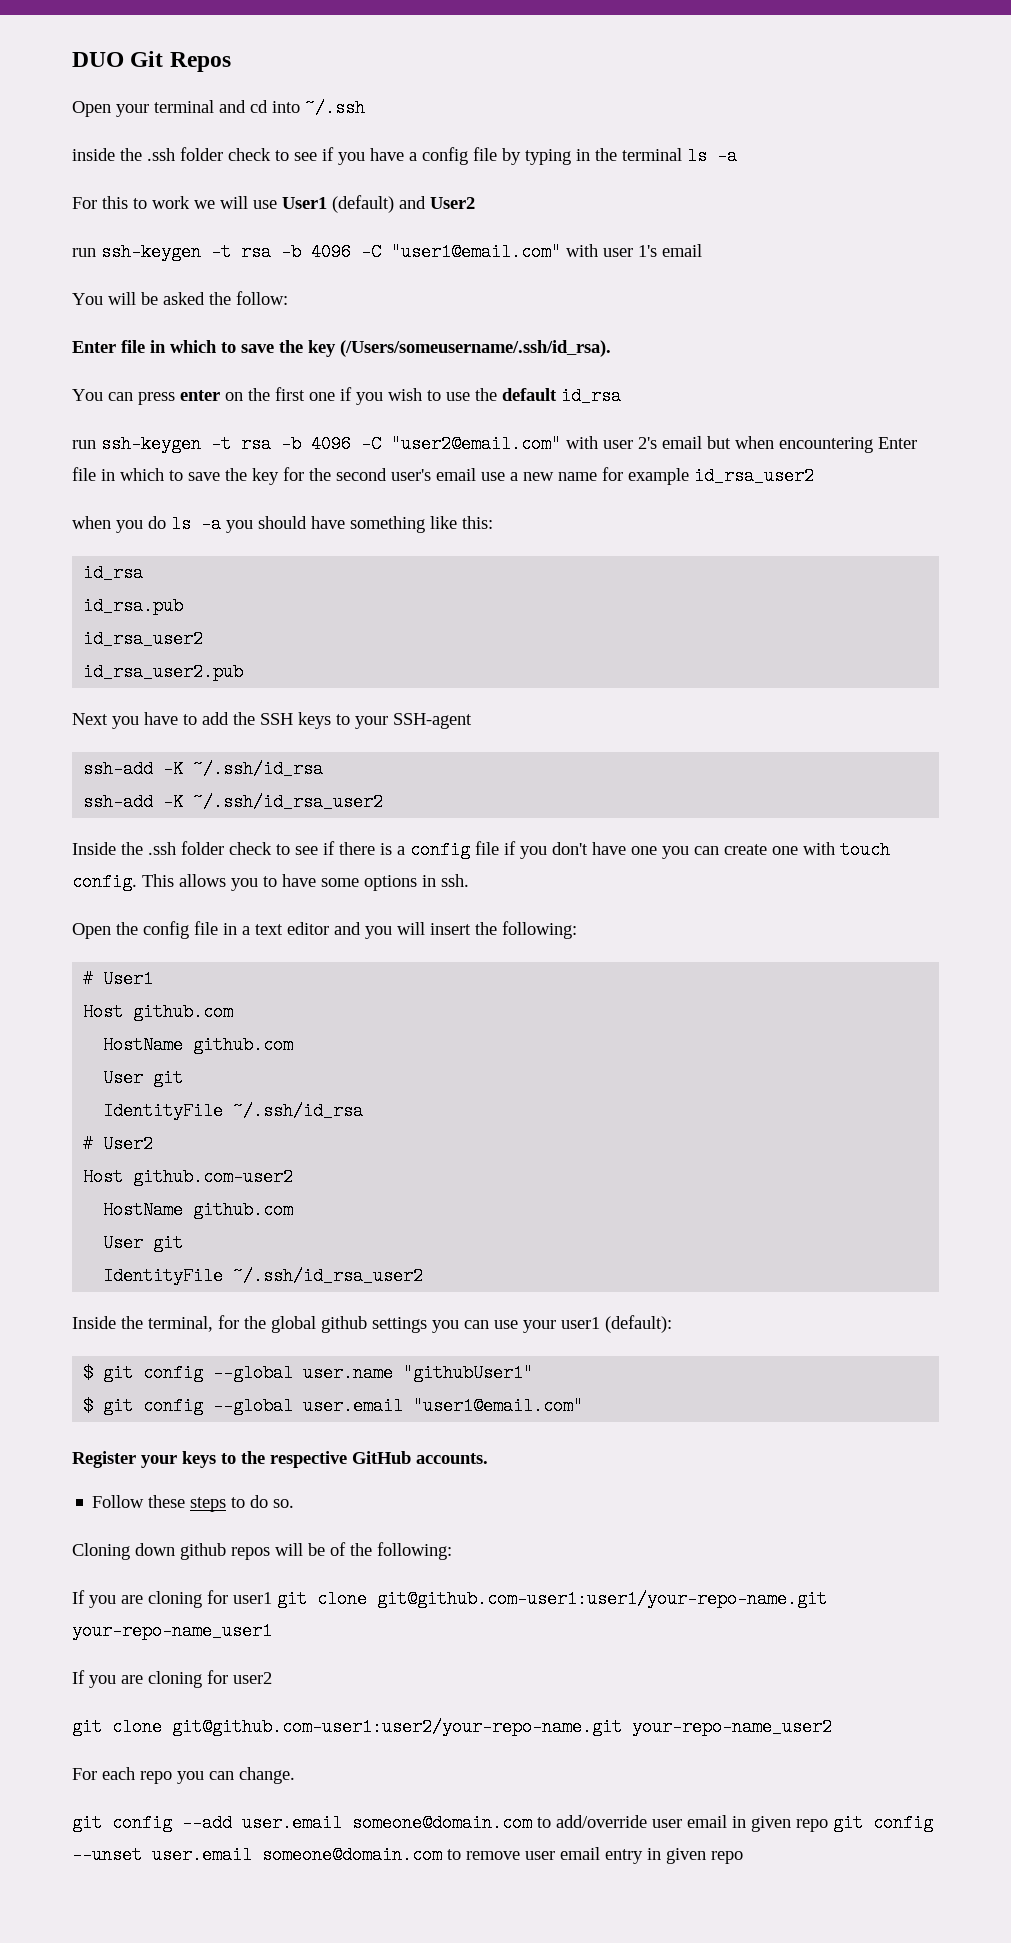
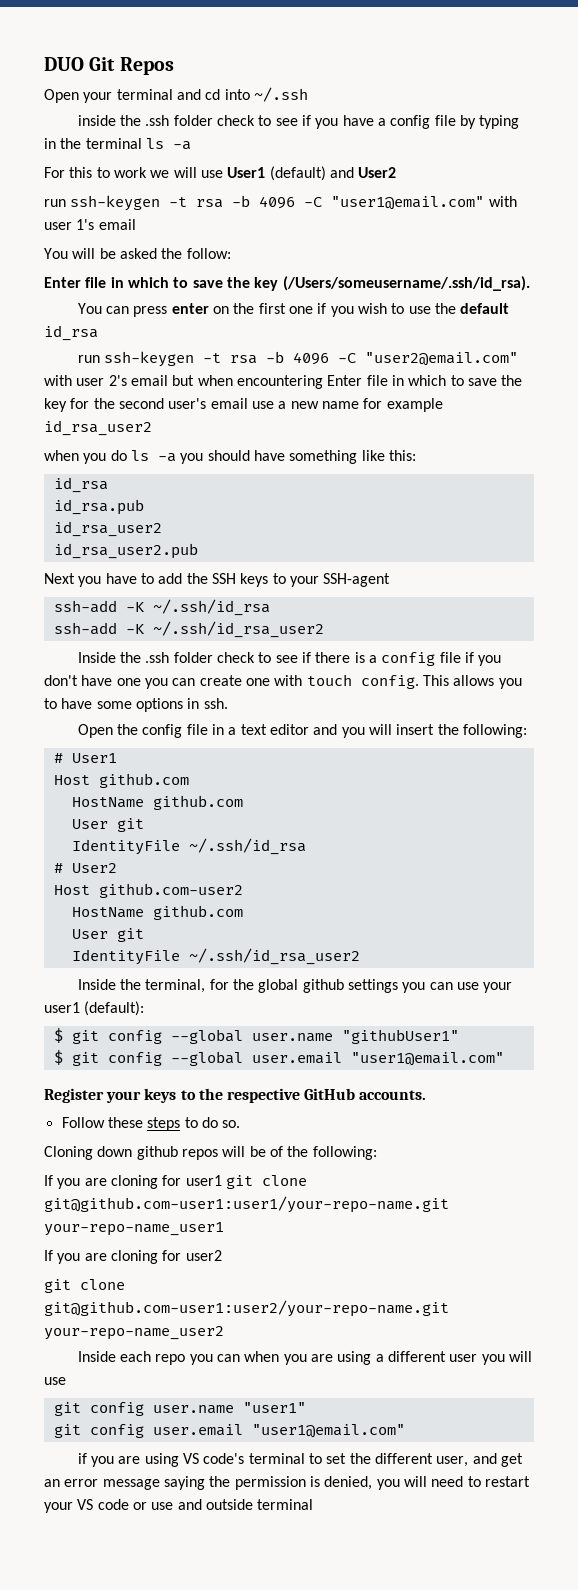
- For each repo you can change.
- git config --add user.email someone@domain.com to add/override user email in given repo git config --unset user.email someone@domain.com to remove user email entry in given repo
+ Inside each repo you can when you are using a different user you will use
+ git config user.name "user1"
+ git config user.email "user1@email.com"
+ if you are using VS code's terminal to set the different user, and get an error message saying the permission is denied, you will need to restart your VS code or use and outside terminal

